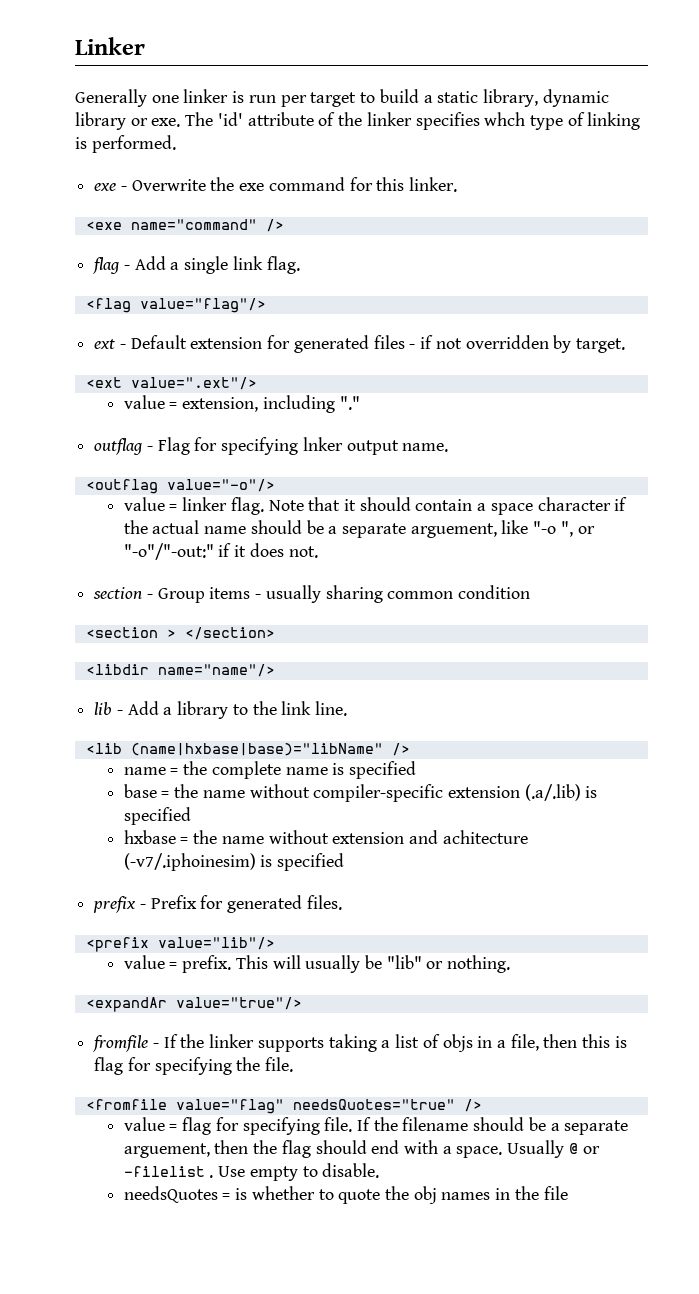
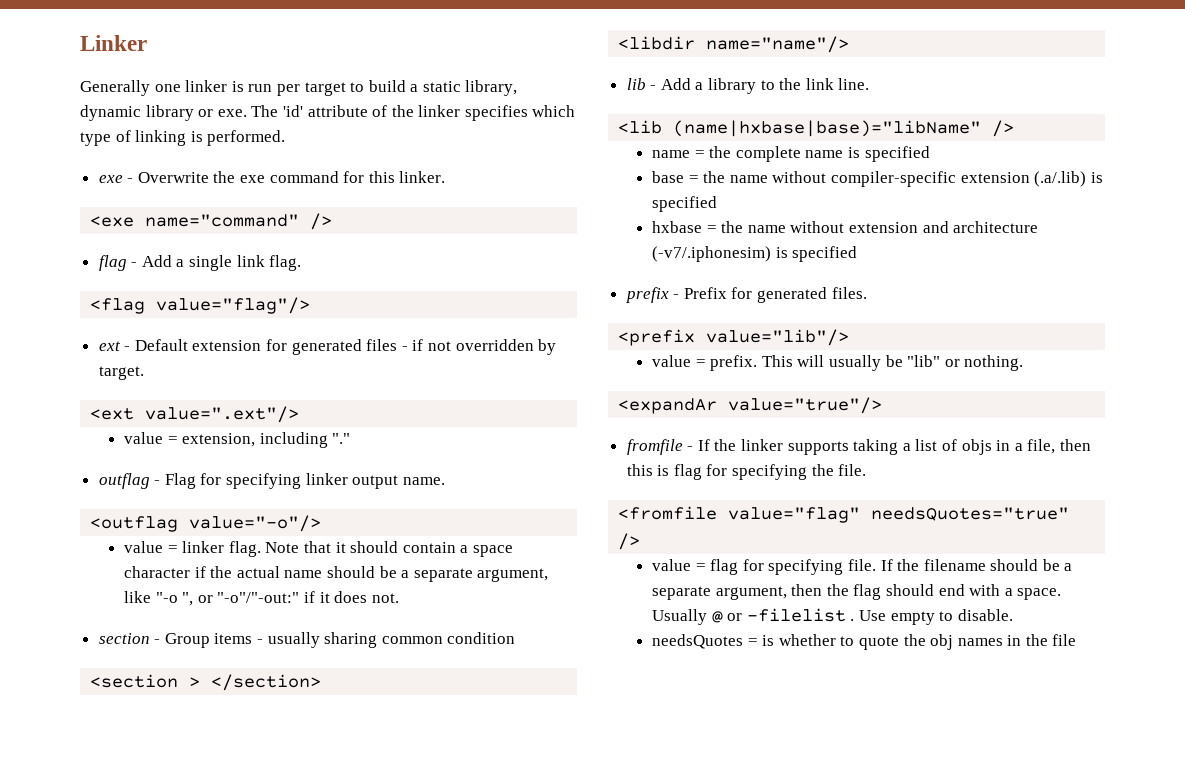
- The 'id' attribute of the linker specifies whch type of linking is performed.
+ The 'id' attribute of the linker specifies which type of linking is performed.
- outflag - Flag for specifying lnker output name.
+ outflag - Flag for specifying linker output name.
- Note that it should contain a space character if the actual name should be a separate arguement, like "-o ", or "-o"/"-out:" if it does not.
+ Note that it should contain a space character if the actual name should be a separate argument, like "-o ", or "-o"/"-out:" if it does not.
- hxbase = the name without extension and achitecture (-v7/.iphoinesim) is specified
+ hxbase = the name without extension and architecture (-v7/.iphonesim) is specified
- If the filename should be a separate arguement, then the flag should end with a space.
+ If the filename should be a separate argument, then the flag should end with a space.

